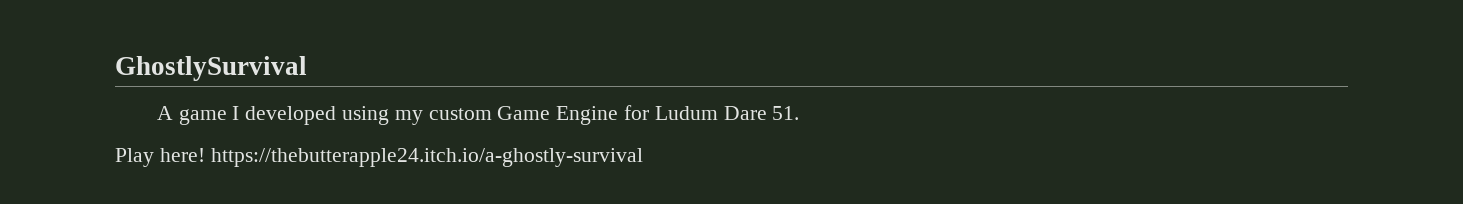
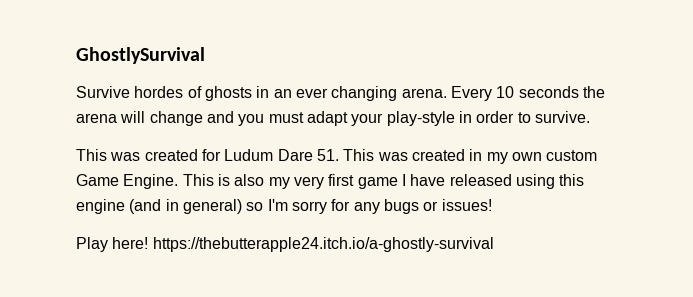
- A game I developed using my custom Game Engine for Ludum Dare 51.
+ Survive hordes of ghosts in an ever changing arena. Every 10 seconds the arena will change and you must adapt your play-style in order to survive.
+ This was created for Ludum Dare 51. This was created in my own custom Game Engine. This is also my very first game I have released using this engine (and in general) so I'm sorry for any bugs or issues!

